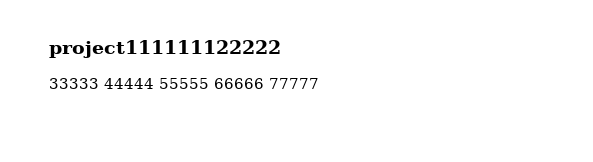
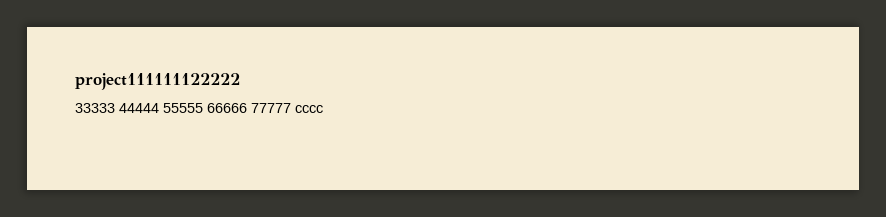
- 33333 44444 55555 66666 77777
+ 33333 44444 55555 66666 77777 cccc

